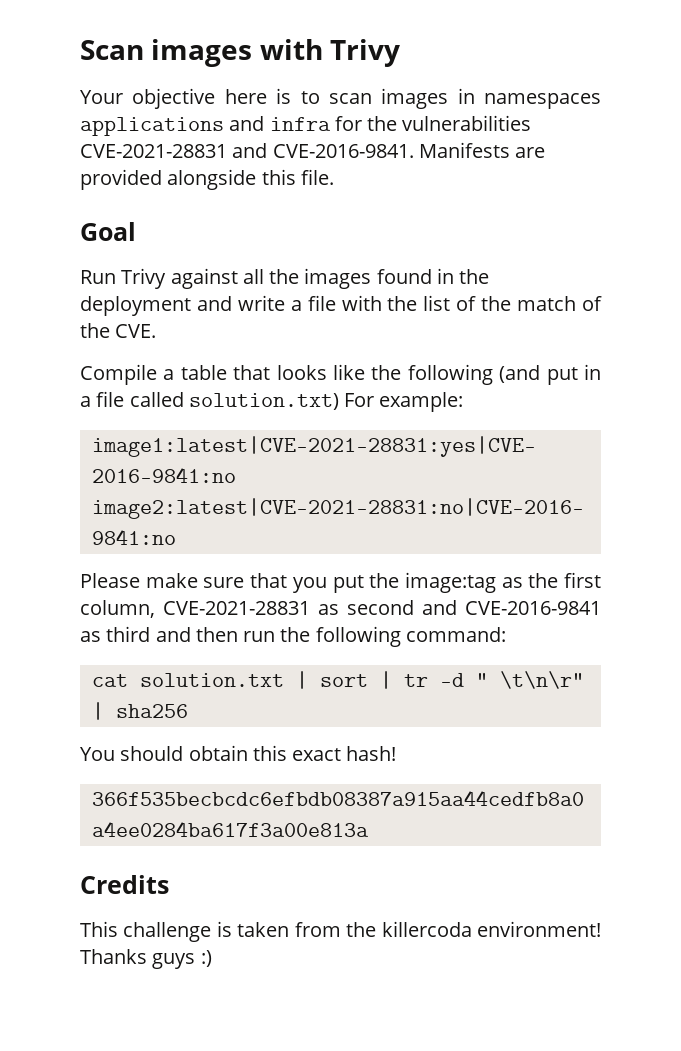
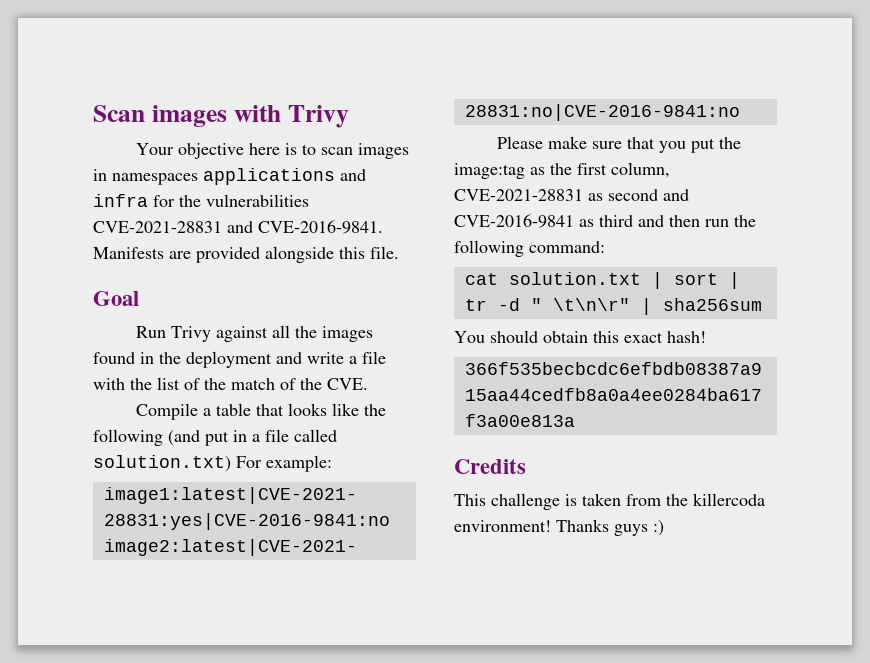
- cat solution.txt | sort | tr -d " \t\n\r" | sha256
+ cat solution.txt | sort | tr -d " \t\n\r" | sha256sum

